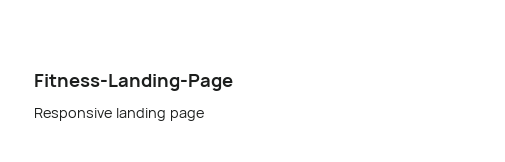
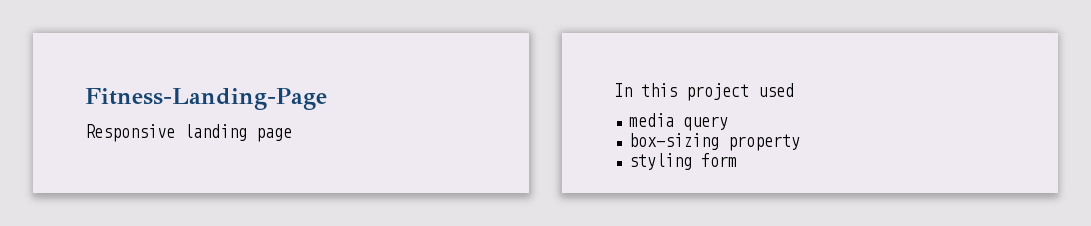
+ In this project used
+ media query
+ box-sizing property
+ styling form

